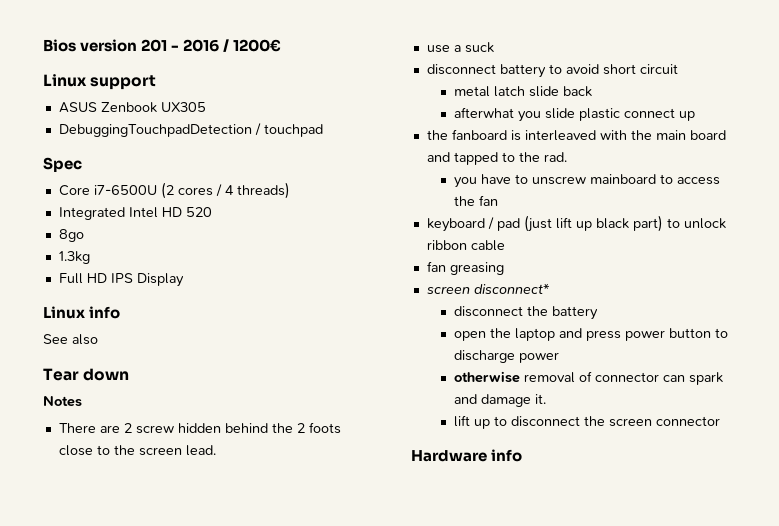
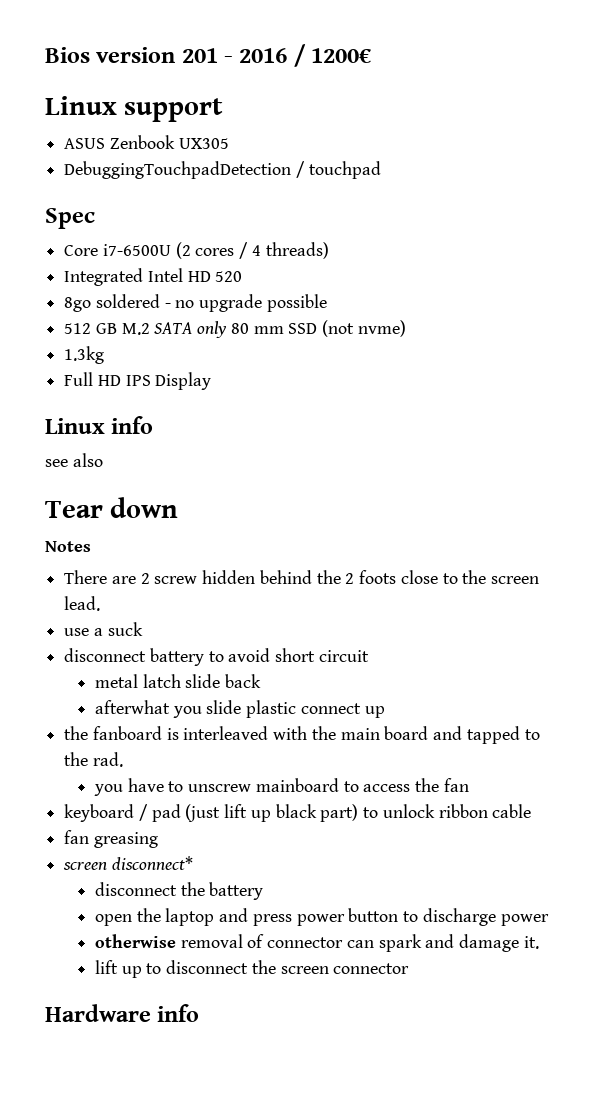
- 8go
+ 8go soldered - no upgrade possible
+ 512 GB M.2 SATA only 80 mm SSD (not nvme)
- See also
+ see also

